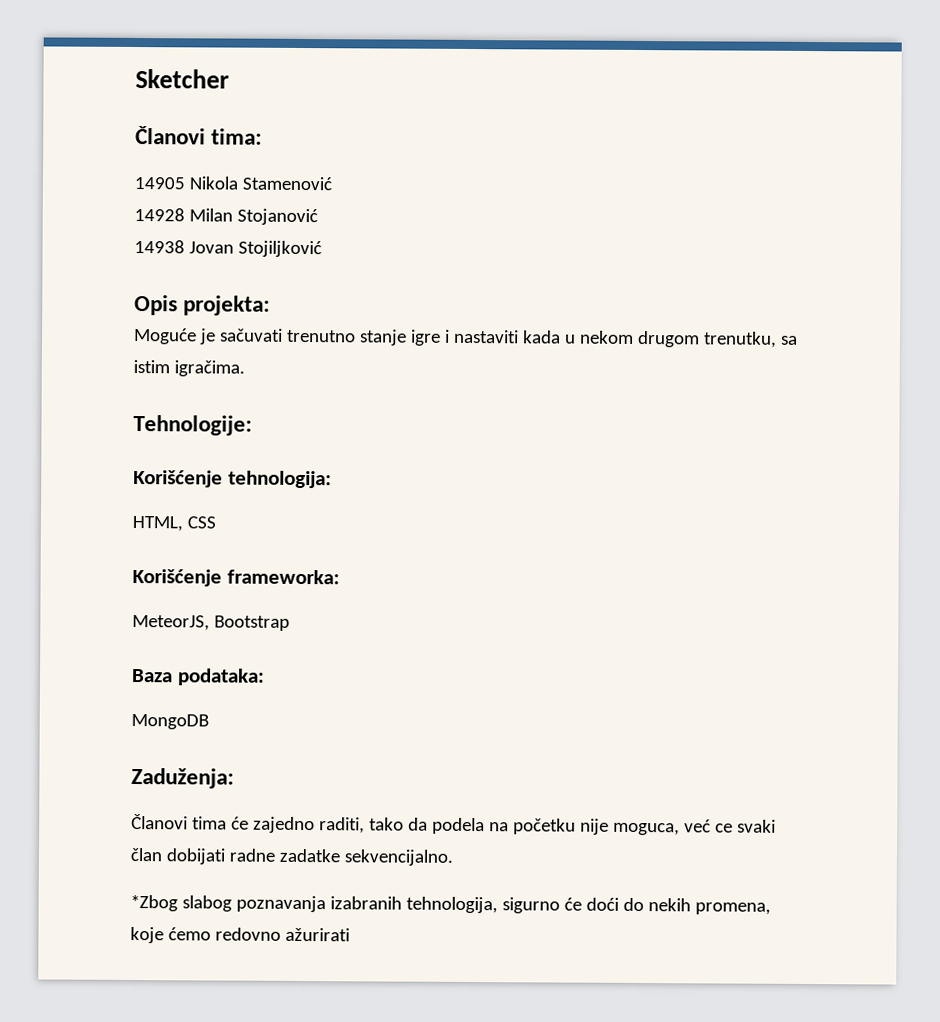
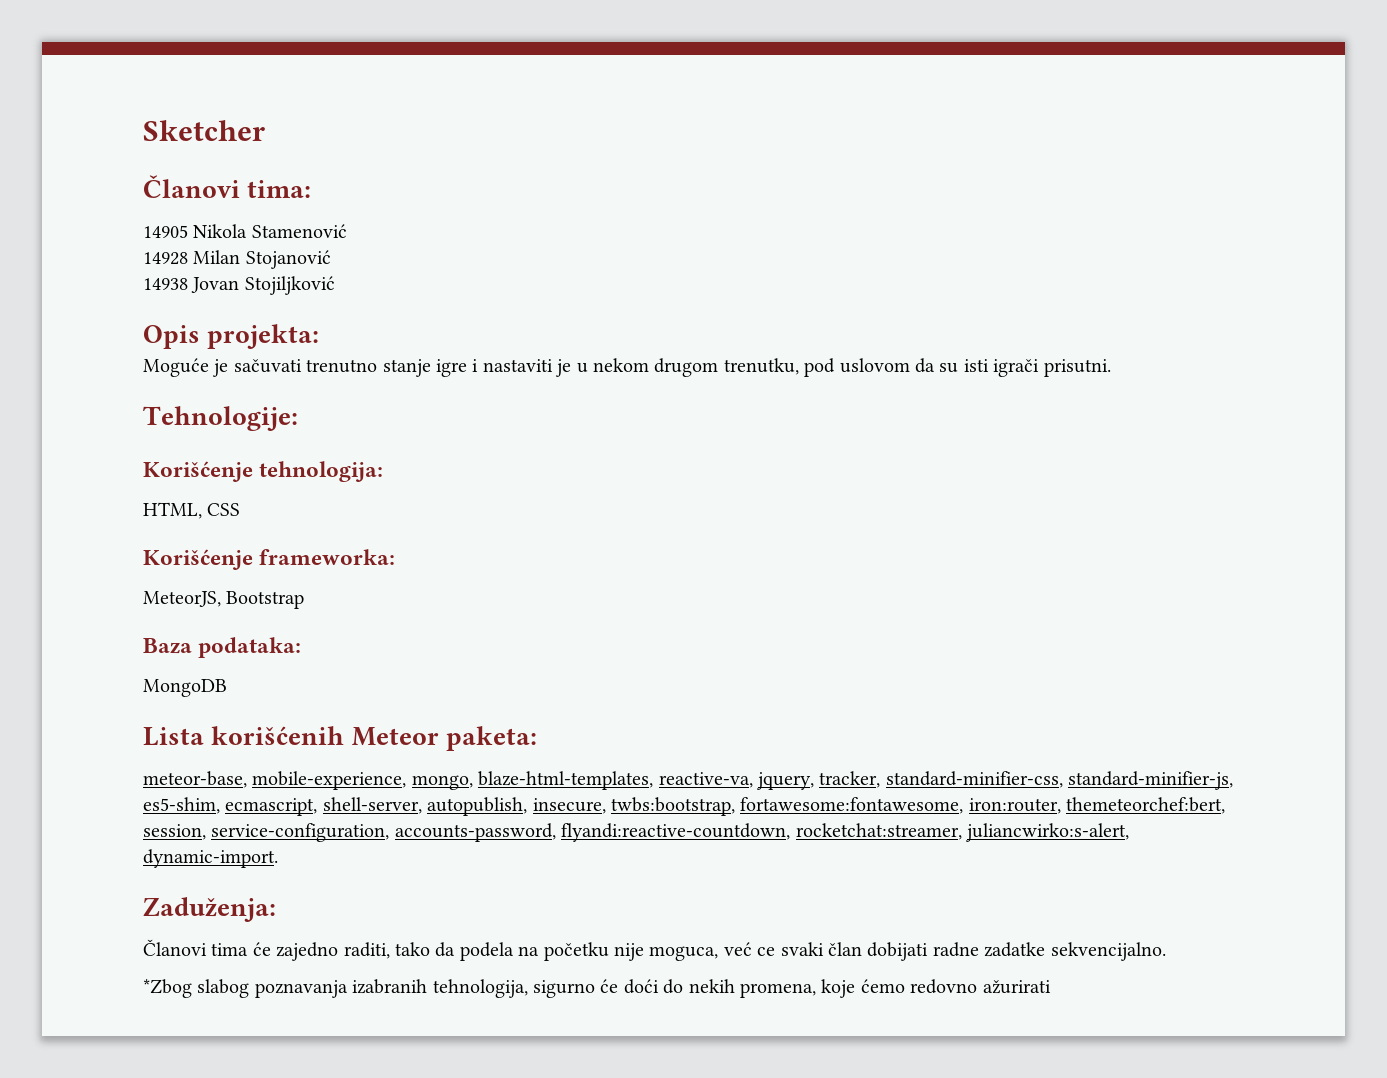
- Moguće je sačuvati trenutno stanje igre i nastaviti kada u nekom drugom trenutku, sa istim igračima.
+ Moguće je sačuvati trenutno stanje igre i nastaviti je u nekom drugom trenutku, pod uslovom da su isti igrači prisutni.
+ Lista korišćenih Meteor paketa:
+ meteor-base, mobile-experience, mongo, blaze-html-templates, reactive-va, jquery, tracker, standard-minifier-css, standard-minifier-js, es5-shim, ecmascript, shell-server, autopublish, insecure, twbs:bootstrap, fortawesome:fontawesome, iron:router, themeteorchef:bert, session, service-configuration, accounts-password, flyandi:reactive-countdown, rocketchat:streamer, juliancwirko:s-alert, dynamic-import.

